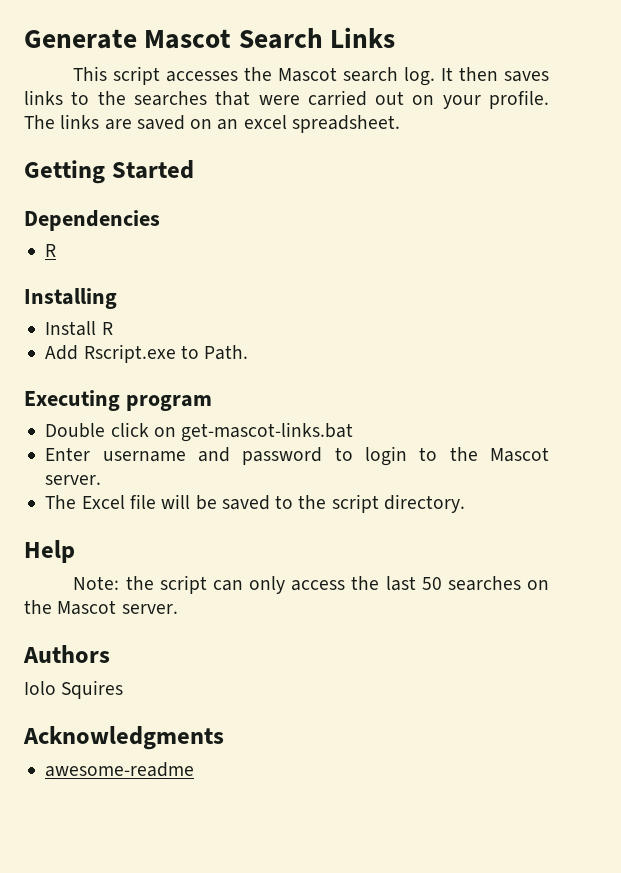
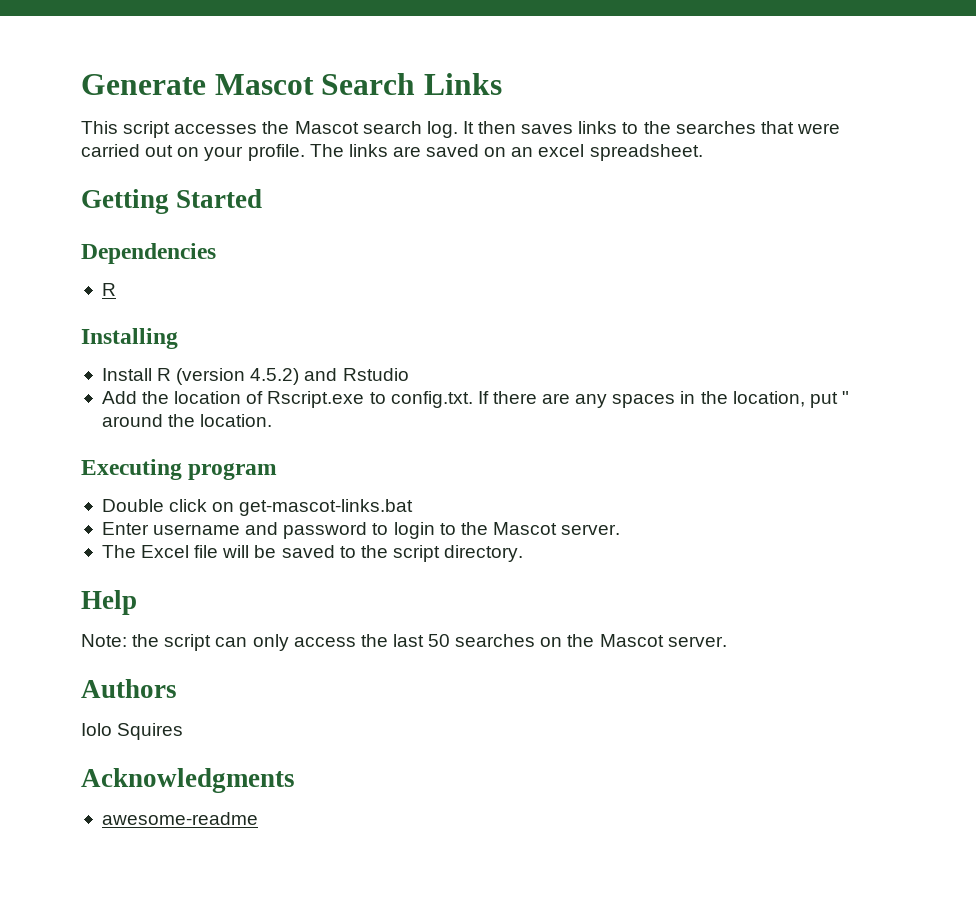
- Install R
- Add Rscript.exe to Path.
+ Install R (version 4.5.2) and Rstudio
+ Add the location of Rscript.exe to config.txt. If there are any spaces in the location, put " around the location.

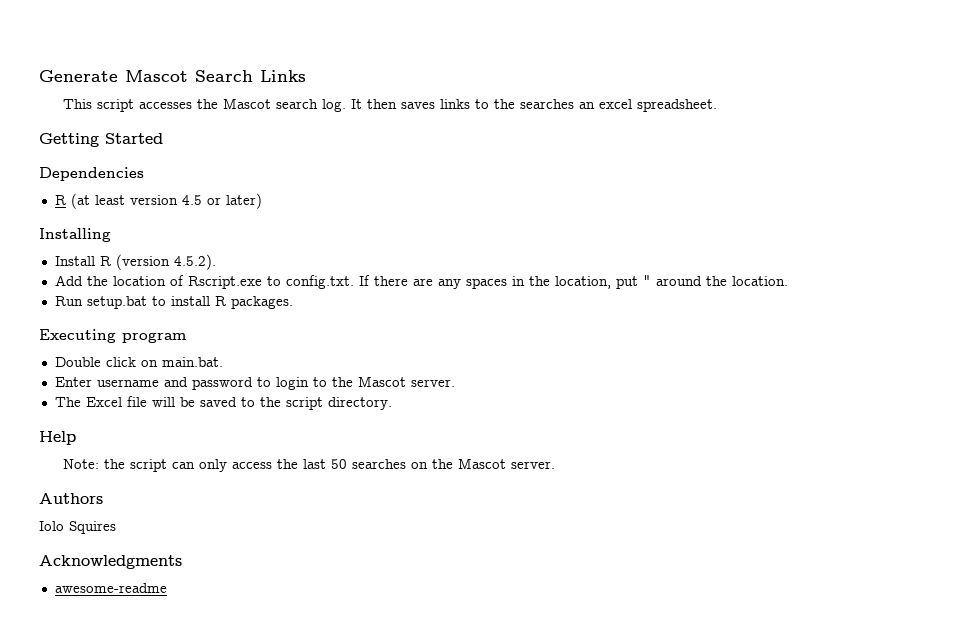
- It then saves links to the searches that were carried out on your profile. The links are saved on an excel spreadsheet.
+ It then saves links to the searches an excel spreadsheet.
  Dependencies
- R
+ R (at least version 4.5 or later)
- Install R (version 4.5.2) and Rstudio
+ Install R (version 4.5.2).
+ Run setup.bat to install R packages.
- Double click on get-mascot-links.bat
+ Double click on main.bat.

